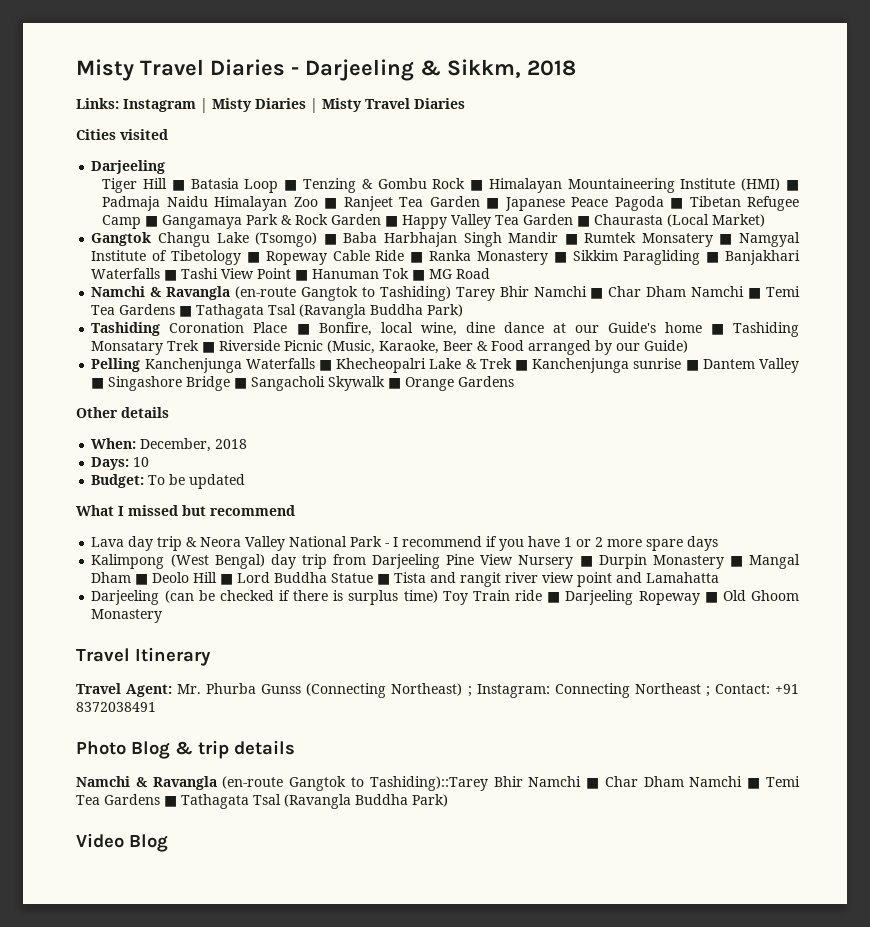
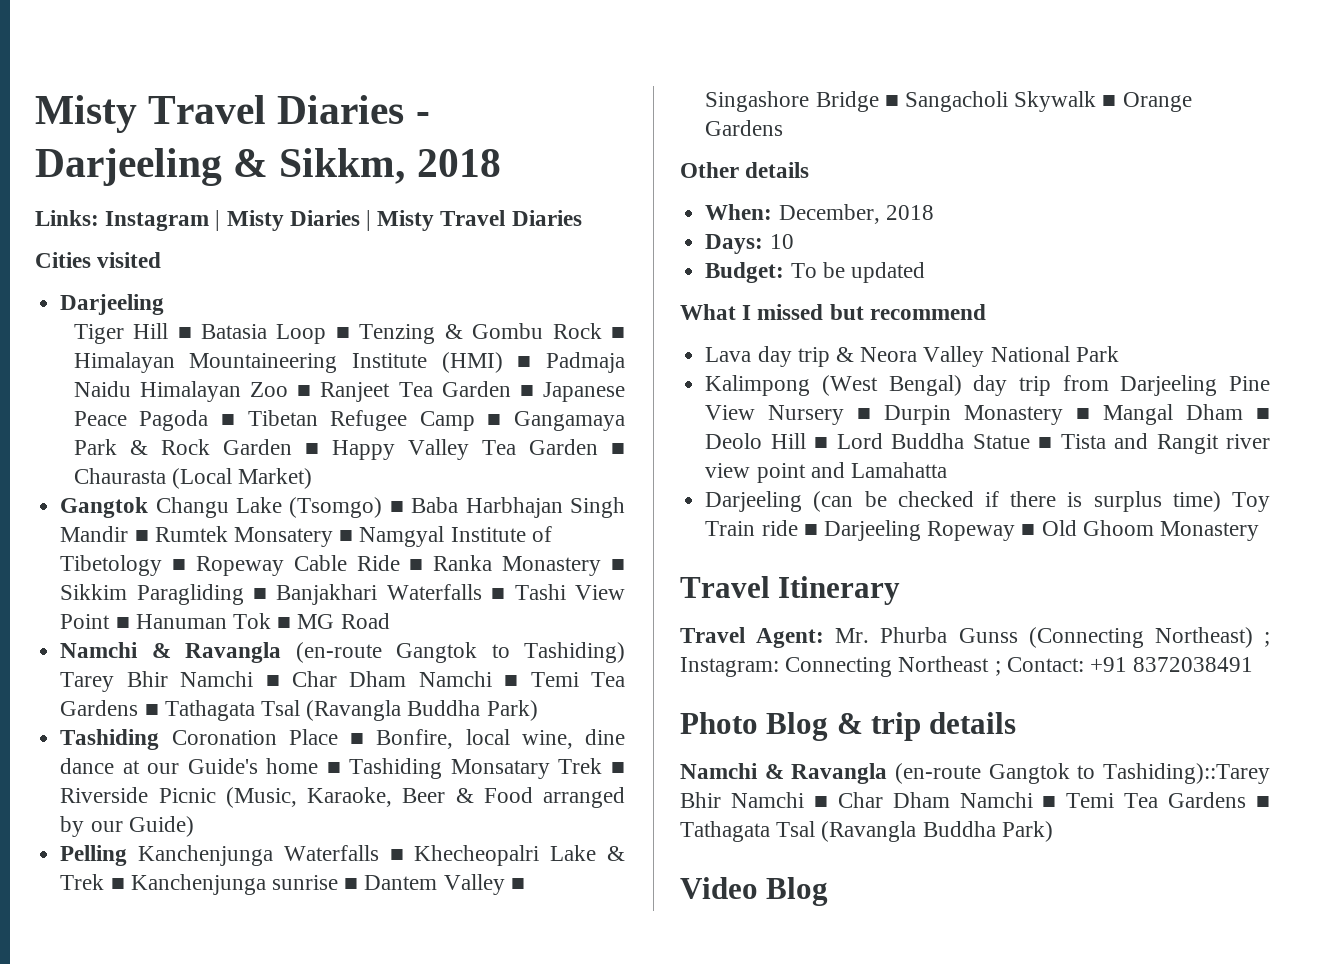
- Lava day trip & Neora Valley National Park - I recommend if you have 1 or 2 more spare days
+ Lava day trip & Neora Valley National Park
- Kalimpong (West Bengal) day trip from Darjeeling Pine View Nursery ■ Durpin Monastery ■ Mangal Dham ■ Deolo Hill ■ Lord Buddha Statue ■ Tista and rangit river view point and Lamahatta
+ Kalimpong (West Bengal) day trip from Darjeeling Pine View Nursery ■ Durpin Monastery ■ Mangal Dham ■ Deolo Hill ■ Lord Buddha Statue ■ Tista and Rangit river view point and Lamahatta

